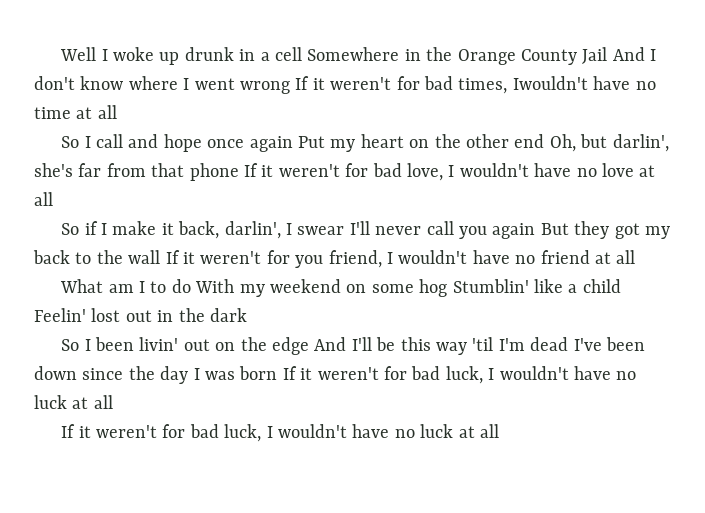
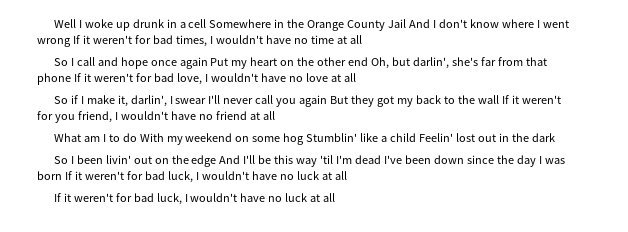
- Well I woke up drunk in a cell Somewhere in the Orange County Jail And I don't know where I went wrong If it weren't for bad times, Iwouldn't have no time at all
+ Well I woke up drunk in a cell Somewhere in the Orange County Jail And I don't know where I went wrong If it weren't for bad times, I wouldn't have no time at all
- So if I make it back, darlin', I swear I'll never call you again But they got my back to the wall If it weren't for you friend, I wouldn't have no friend at all
+ So if I make it, darlin', I swear I'll never call you again But they got my back to the wall If it weren't for you friend, I wouldn't have no friend at all

